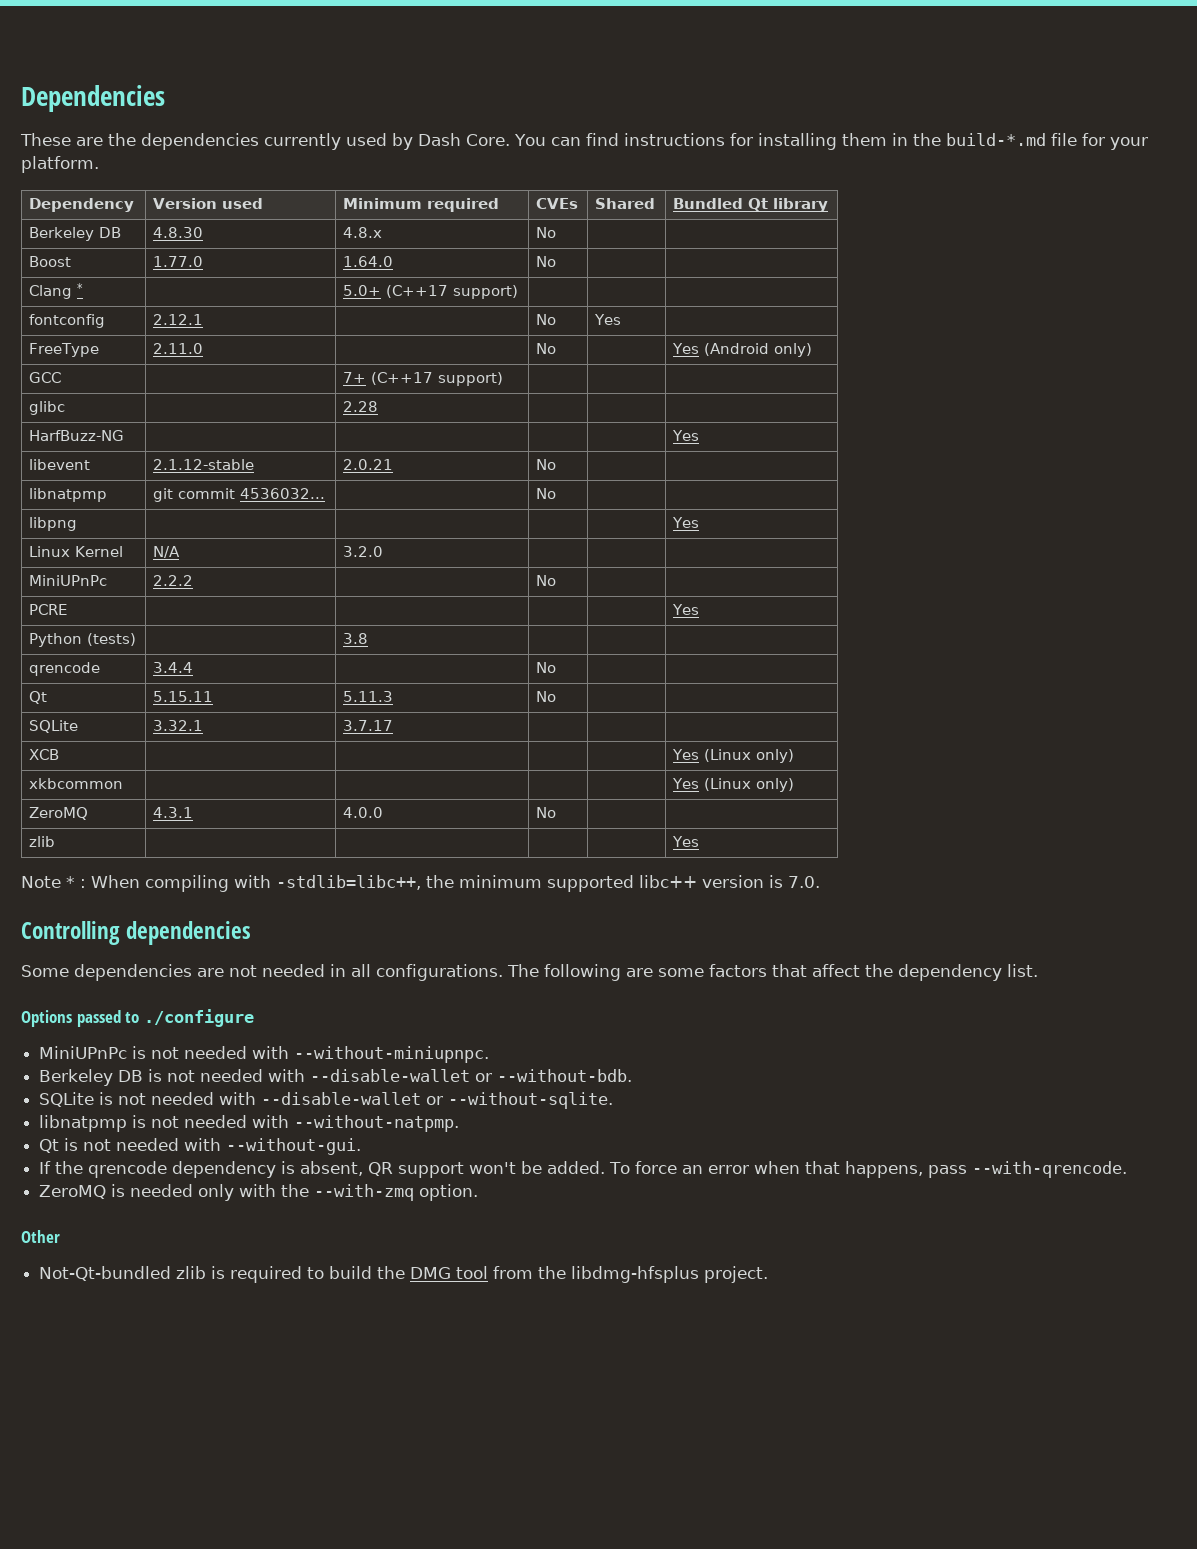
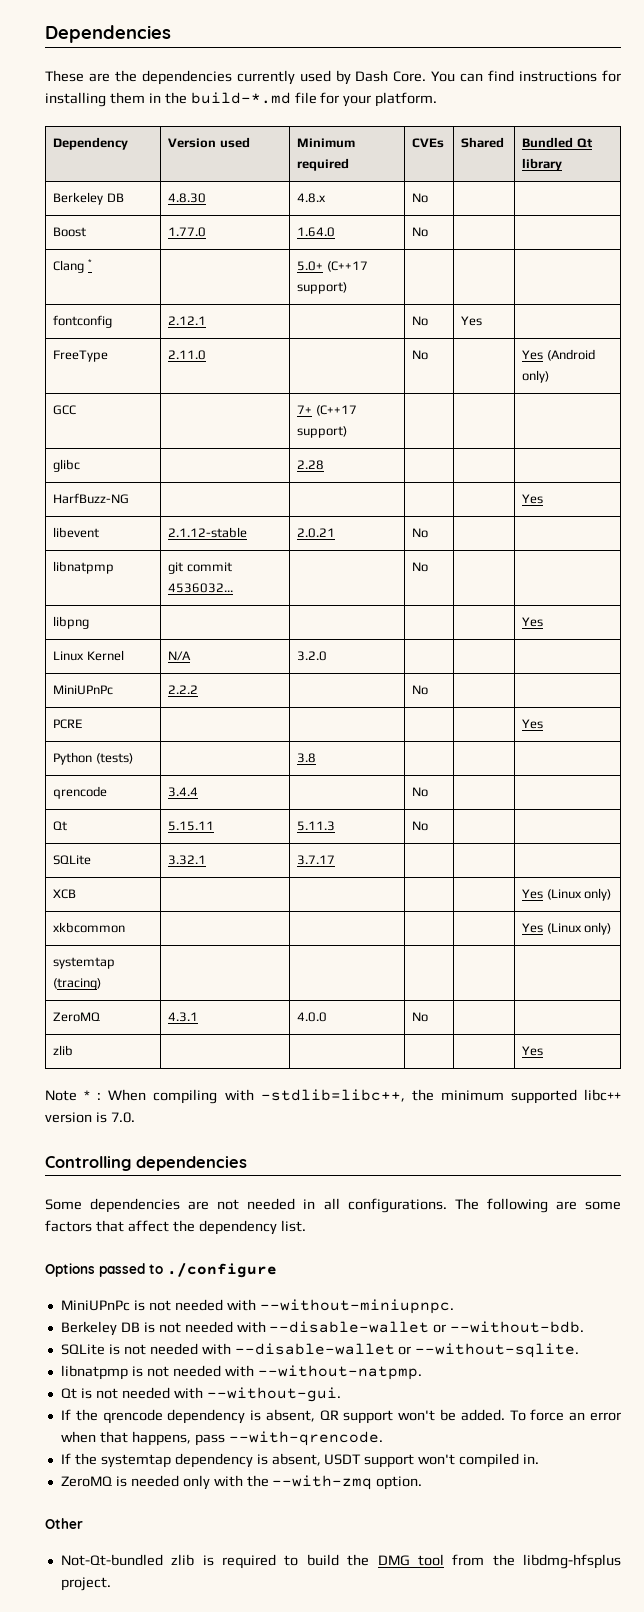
+ systemtap (tracing) | | | | |
+ If the systemtap dependency is absent, USDT support won't compiled in.

